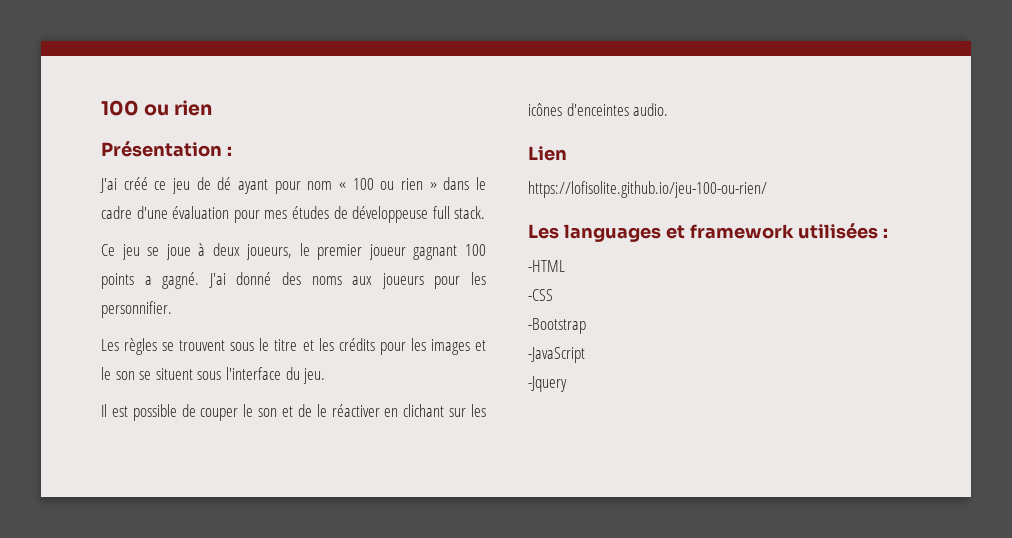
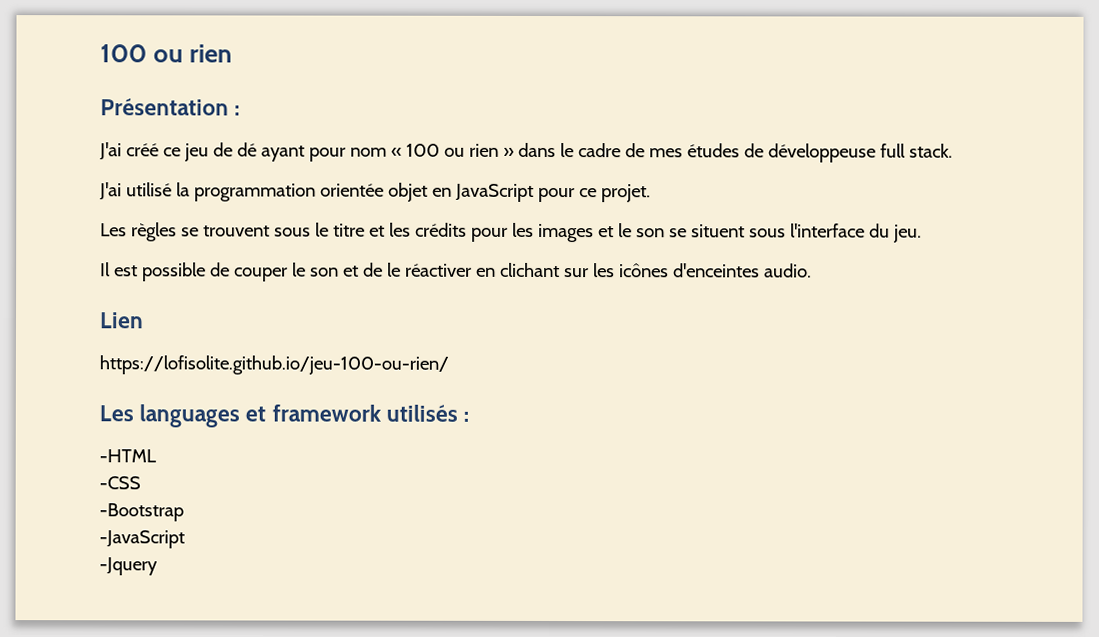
- J'ai créé ce jeu de dé ayant pour nom « 100 ou rien » dans le cadre d'une évaluation pour mes études de développeuse full stack.
+ J'ai créé ce jeu de dé ayant pour nom « 100 ou rien » dans le cadre de mes études de développeuse full stack.
- Ce jeu se joue à deux joueurs, le premier joueur gagnant 100 points a gagné. J'ai donné des noms aux joueurs pour les personnifier.
+ J'ai utilisé la programmation orientée objet en JavaScript pour ce projet.
- Les languages et framework utilisées :
+ Les languages et framework utilisés :

